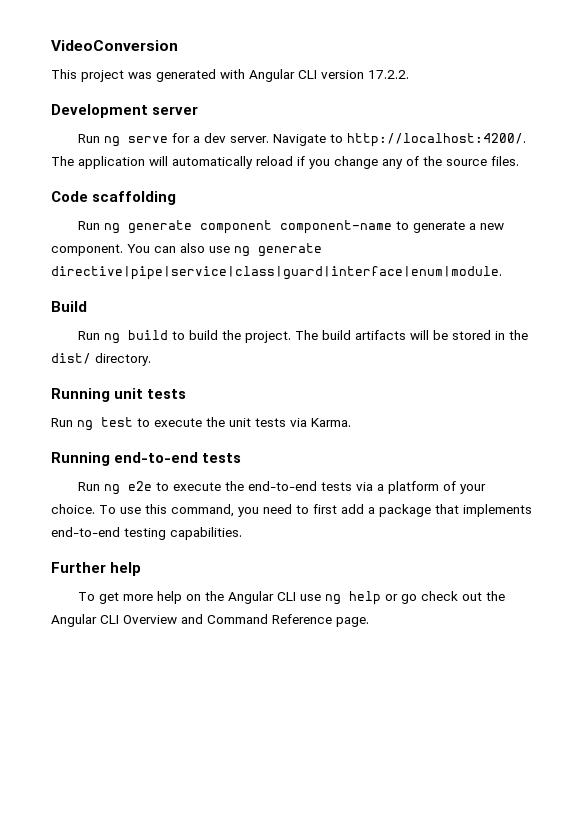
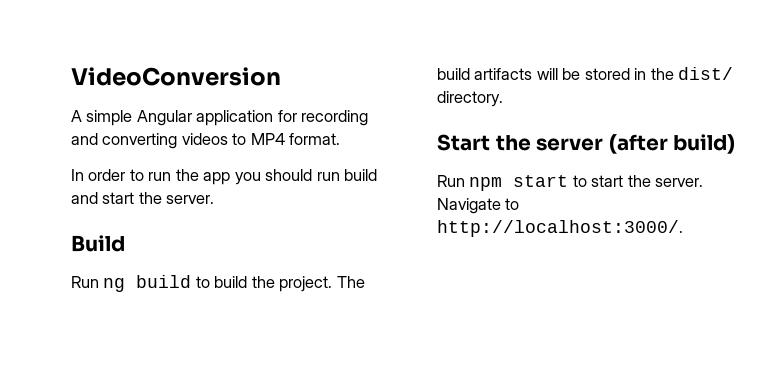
- This project was generated with Angular CLI version 17.2.2.
- Development server
- Run ng serve for a dev server. Navigate to http://localhost:4200/. The application will automatically reload if you change any of the source files.
- Code scaffolding
- Run ng generate component component-name to generate a new component. You can also use ng generate directive|pipe|service|class|guard|interface|enum|module.
+ A simple Angular application for recording and converting videos to MP4 format.
+ In order to run the app you should run build and start the server.
- Running unit tests
- Run ng test to execute the unit tests via Karma.
- Running end-to-end tests
- Run ng e2e to execute the end-to-end tests via a platform of your choice. To use this command, you need to first add a package that implements end-to-end testing capabilities.
- Further help
- To get more help on the Angular CLI use ng help or go check out the Angular CLI Overview and Command Reference page.
+ Start the server (after build)
+ Run npm start to start the server. Navigate to http://localhost:3000/.

